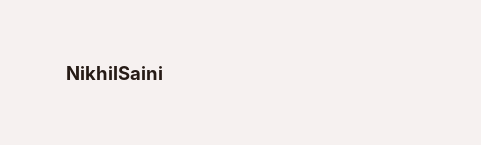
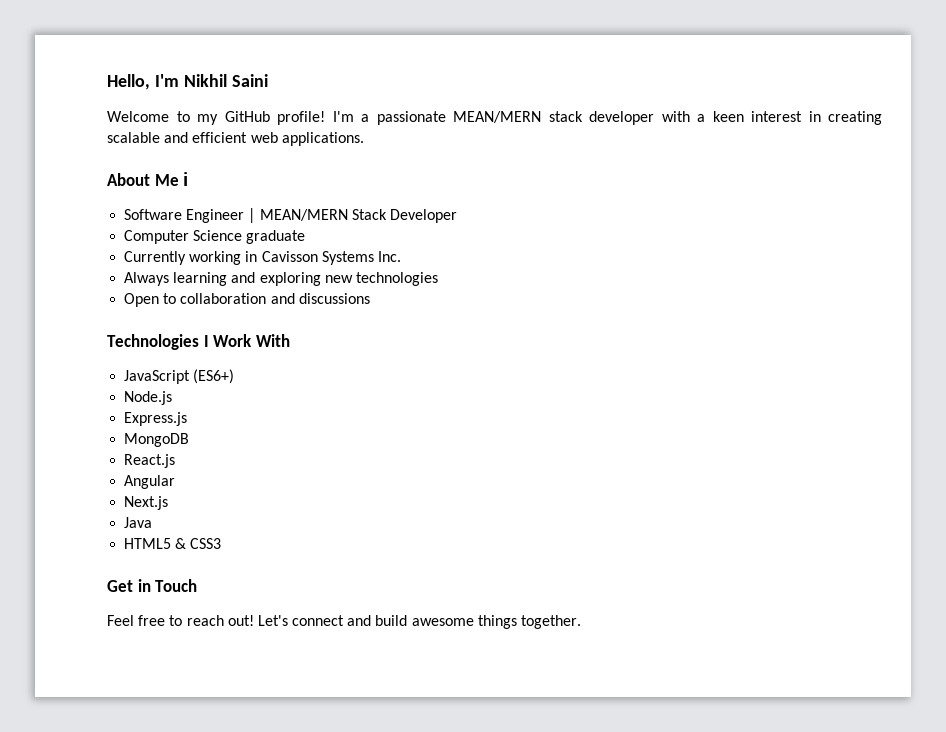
- NikhilSaini
+ Hello, I'm Nikhil Saini
+ Welcome to my GitHub profile! I'm a passionate MEAN/MERN stack developer with a keen interest in creating scalable and efficient web applications.
+ About Me ℹ
+ Software Engineer | MEAN/MERN Stack Developer
+ Computer Science graduate
+ Currently working in Cavisson Systems Inc.
+ Always learning and exploring new technologies
+ Open to collaboration and discussions
+ Technologies I Work With
+ JavaScript (ES6+)
+ Node.js
+ Express.js
+ MongoDB
+ React.js
+ Angular
+ Next.js
+ Java
+ HTML5 & CSS3
+ Get in Touch
+ Feel free to reach out! Let's connect and build awesome things together.

